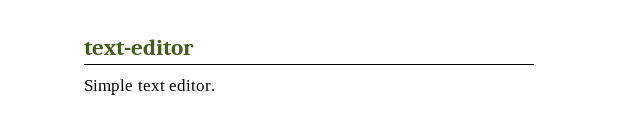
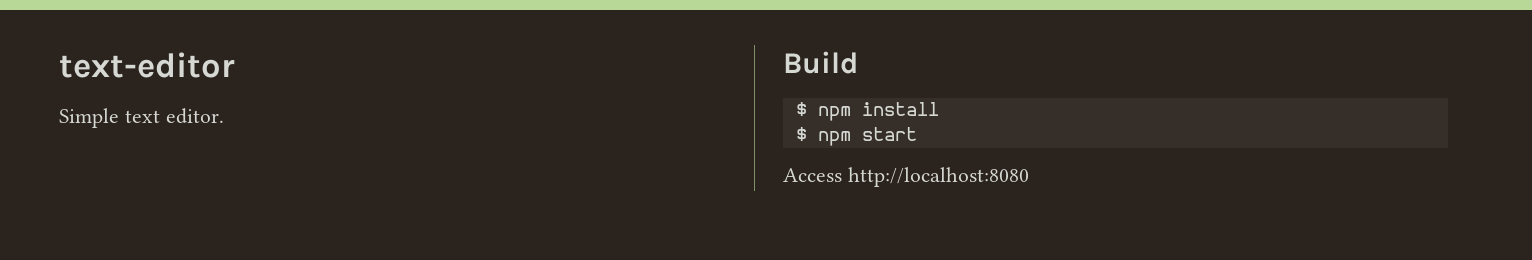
+ Build
+ $ npm install
+ $ npm start
+ Access http://localhost:8080

